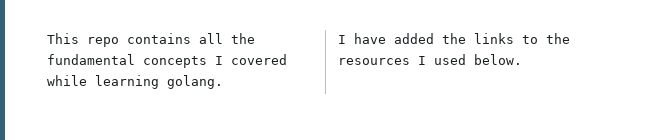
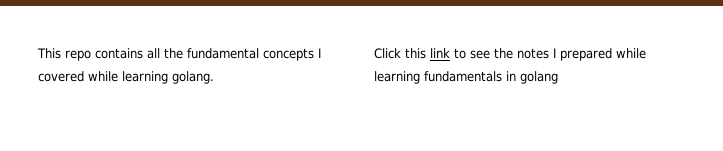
- I have added the links to the resources I used below.
+ Click this link to see the notes I prepared while learning fundamentals in golang

